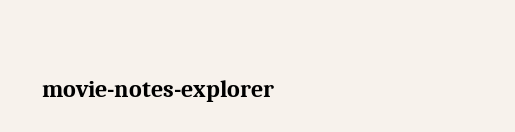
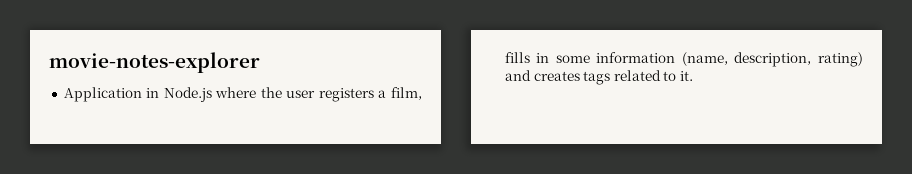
+ Application in Node.js where the user registers a film, fills in some information (name, description, rating) and creates tags related to it.

